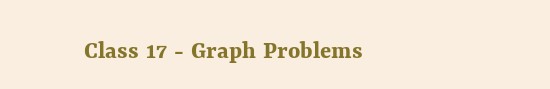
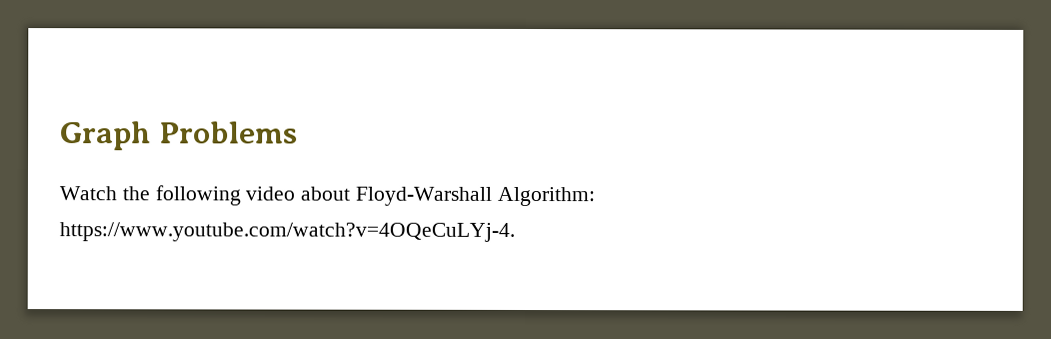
- Class 17 - Graph Problems
+ Graph Problems
+ Watch the following video about Floyd-Warshall Algorithm: https://www.youtube.com/watch?v=4OQeCuLYj-4.

